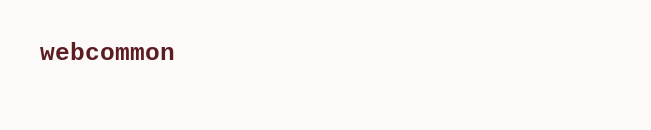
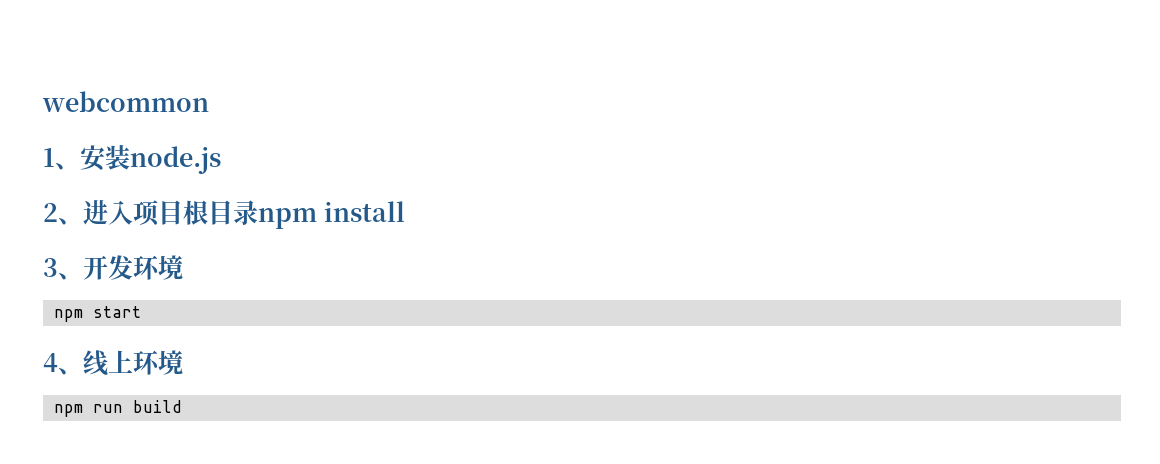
+ 1、安装node.js
+ 2、进入项目根目录npm install
+ 3、开发环境
+ npm start
+ 4、线上环境
+ npm run build

